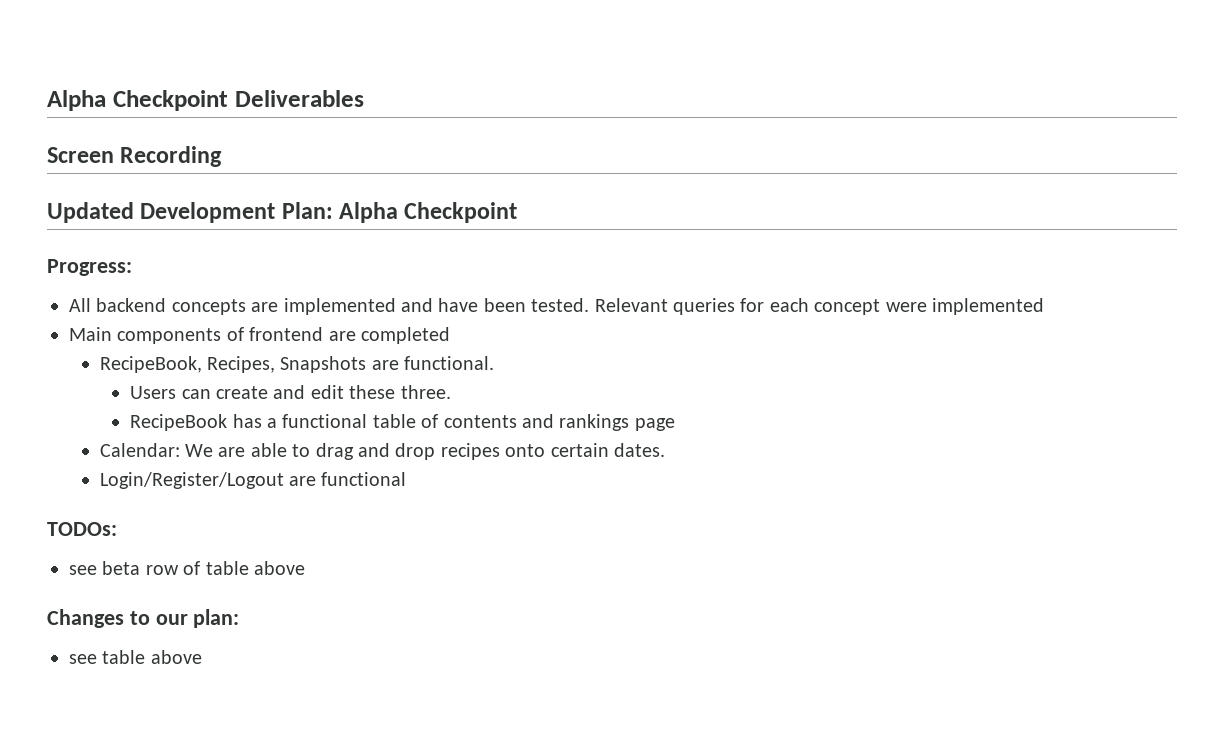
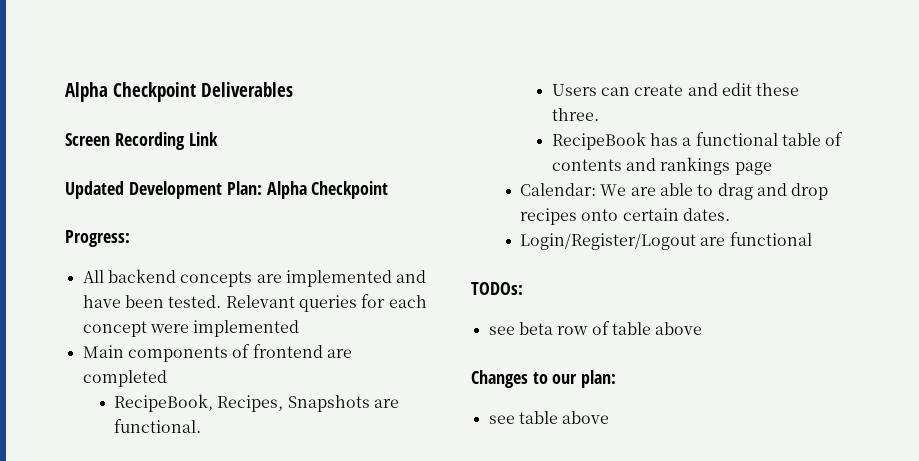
- Screen Recording
+ Screen Recording Link

